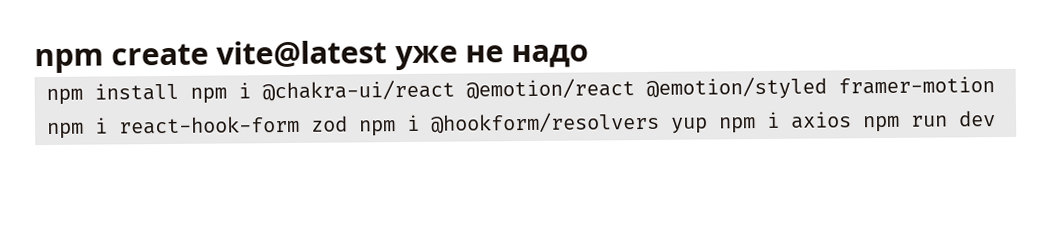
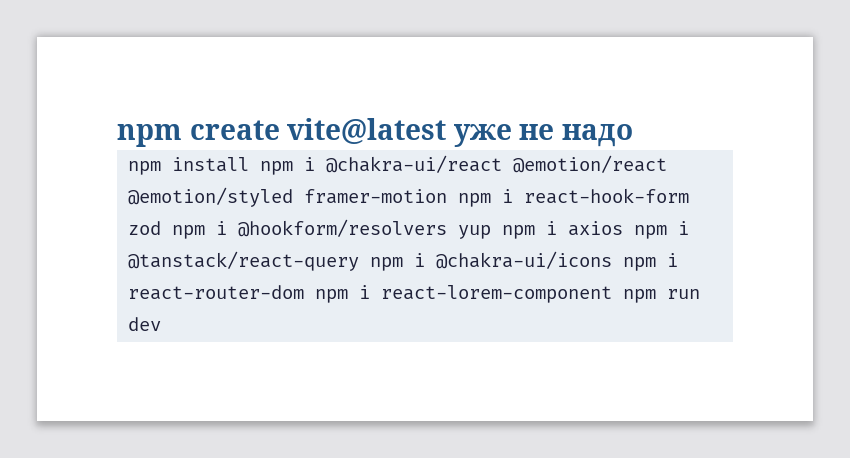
- npm install npm i @chakra-ui/react @emotion/react @emotion/styled framer-motion npm i react-hook-form zod npm i @hookform/resolvers yup npm i axios npm run dev
+ npm install npm i @chakra-ui/react @emotion/react @emotion/styled framer-motion npm i react-hook-form zod npm i @hookform/resolvers yup npm i axios npm i @tanstack/react-query npm i @chakra-ui/icons npm i react-router-dom npm i react-lorem-component npm run dev

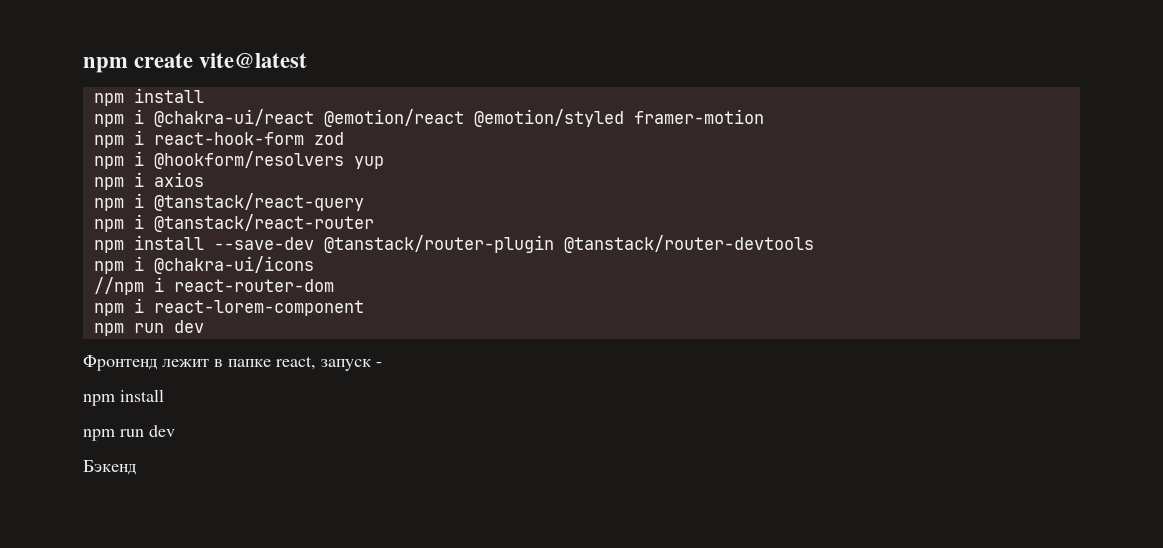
- npm create vite@latest уже не надо
- npm install npm i @chakra-ui/react @emotion/react @emotion/styled framer-motion npm i react-hook-form zod npm i @hookform/resolvers yup npm i axios npm i @tanstack/react-query npm i @chakra-ui/icons npm i react-router-dom npm i react-lorem-component npm run dev
+ npm create vite@latest
+ npm install
+ npm i @chakra-ui/react @emotion/react @emotion/styled framer-motion
+ npm i react-hook-form zod
+ npm i @hookform/resolvers yup
+ npm i axios
+ npm i @tanstack/react-query
+ npm i @tanstack/react-router
+ npm install --save-dev @tanstack/router-plugin @tanstack/router-devtools
+ npm i @chakra-ui/icons
+ //npm i react-router-dom
+ npm i react-lorem-component
+ npm run dev
+ Фронтенд лежит в папке react, запуск -
+ npm install
+ npm run dev
+ Бэкенд

